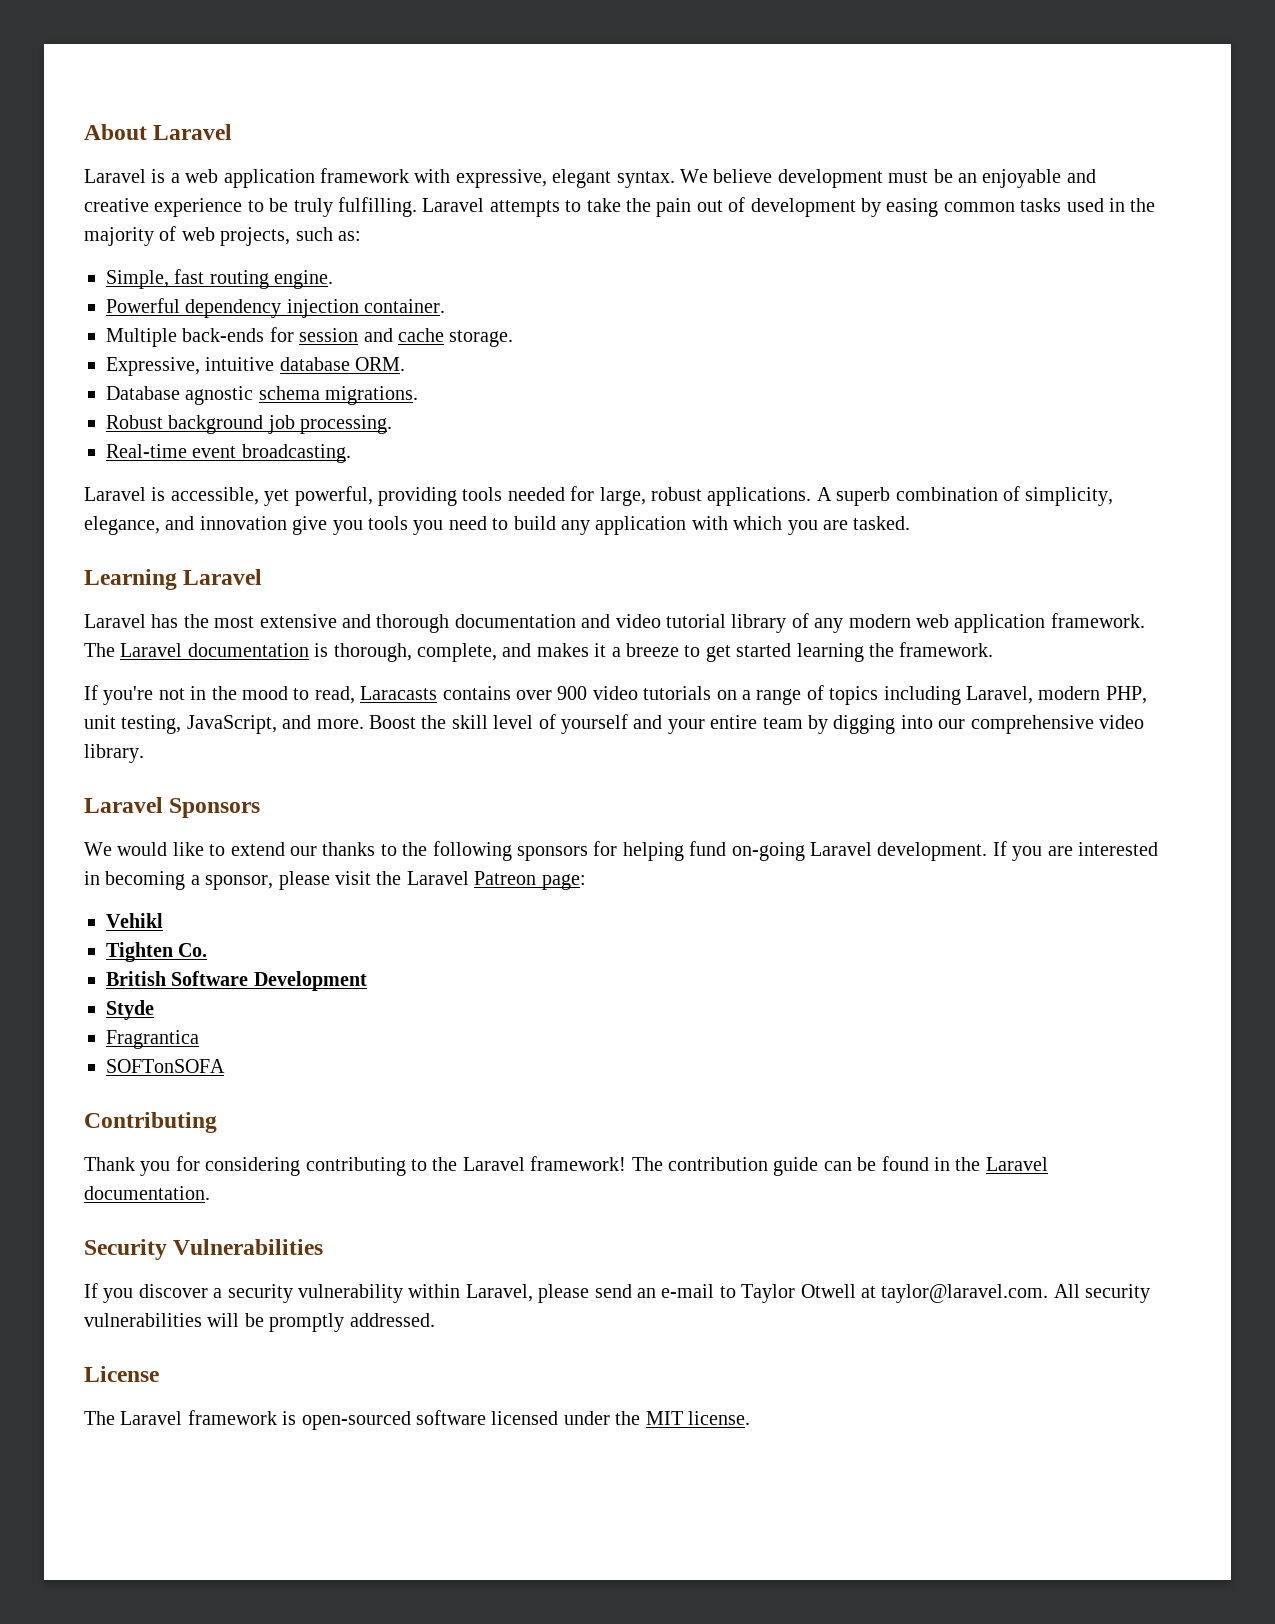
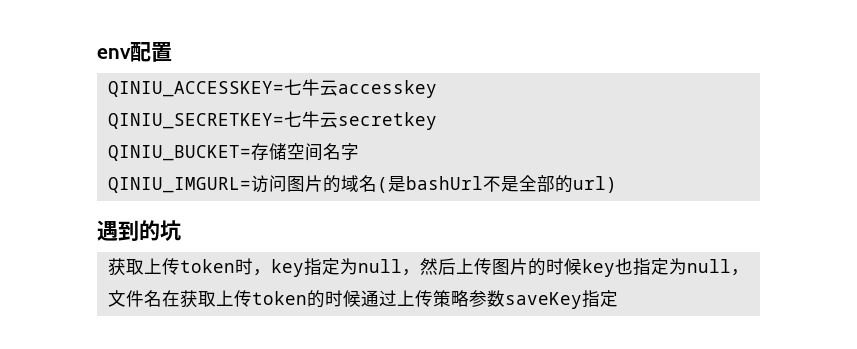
- About Laravel
- Laravel is a web application framework with expressive, elegant syntax. We believe development must be an enjoyable and creative experience to be truly fulfilling. Laravel attempts to take the pain out of development by easing common tasks used in the majority of web projects, such as:
- Simple, fast routing engine.
- Powerful dependency injection container.
- Multiple back-ends for session and cache storage.
- Expressive, intuitive database ORM.
- Database agnostic schema migrations.
- Robust background job processing.
- Real-time event broadcasting.
- Laravel is accessible, yet powerful, providing tools needed for large, robust applications. A superb combination of simplicity, elegance, and innovation give you tools you need to build any application with which you are tasked.
- Learning Laravel
- Laravel has the most extensive and thorough documentation and video tutorial library of any modern web application framework. The Laravel documentation is thorough, complete, and makes it a breeze to get started learning the framework.
- If you're not in the mood to read, Laracasts contains over 900 video tutorials on a range of topics including Laravel, modern PHP, unit testing, JavaScript, and more. Boost the skill level of yourself and your entire team by digging into our comprehensive video library.
- Laravel Sponsors
- We would like to extend our thanks to the following sponsors for helping fund on-going Laravel development. If you are interested in becoming a sponsor, please visit the Laravel Patreon page:
- Vehikl
- Tighten Co.
- British Software Development
- Styde
- Fragrantica
- SOFTonSOFA
- Contributing
- Thank you for considering contributing to the Laravel framework! The contribution guide can be found in the Laravel documentation.
- Security Vulnerabilities
- If you discover a security vulnerability within Laravel, please send an e-mail to Taylor Otwell at taylor@laravel.com. All security vulnerabilities will be promptly addressed.
- License
- The Laravel framework is open-sourced software licensed under the MIT license.
+ env配置
+ QINIU_ACCESSKEY=七牛云accesskey
+ QINIU_SECRETKEY=七牛云secretkey
+ QINIU_BUCKET=存储空间名字
+ QINIU_IMGURL=访问图片的域名(是bashUrl不是全部的url)
+ 遇到的坑
+ 获取上传token时，key指定为null，然后上传图片的时候key也指定为null，文件名在获取上传token的时候通过上传策略参数saveKey指定

